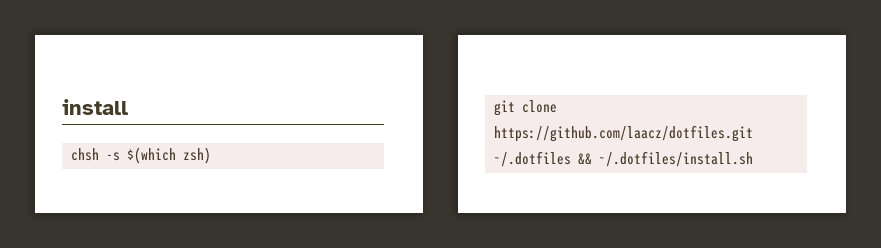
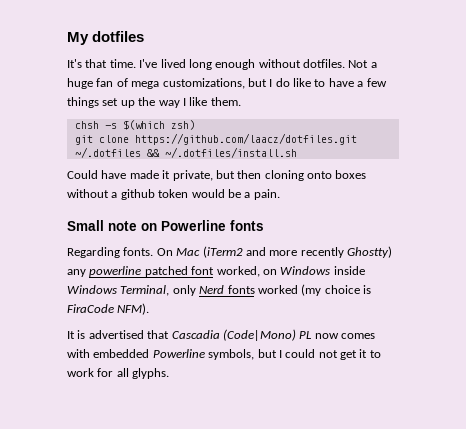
- install
+ My dotfiles
+ It's that time. I've lived long enough without dotfiles. Not a huge fan of mega customizations, but I do like to have a few things set up the way I like them.
+ Could have made it private, but then cloning onto boxes without a github token would be a pain.
+ Small note on Powerline fonts
+ Regarding fonts. On Mac (iTerm2 and more recently Ghostty) any powerline patched font worked, on Windows inside Windows Terminal, only Nerd fonts worked (my choice is FiraCode NFM).
+ It is advertised that Cascadia (Code|Mono) PL now comes with embedded Powerline symbols, but I could not get it to work for all glyphs.

